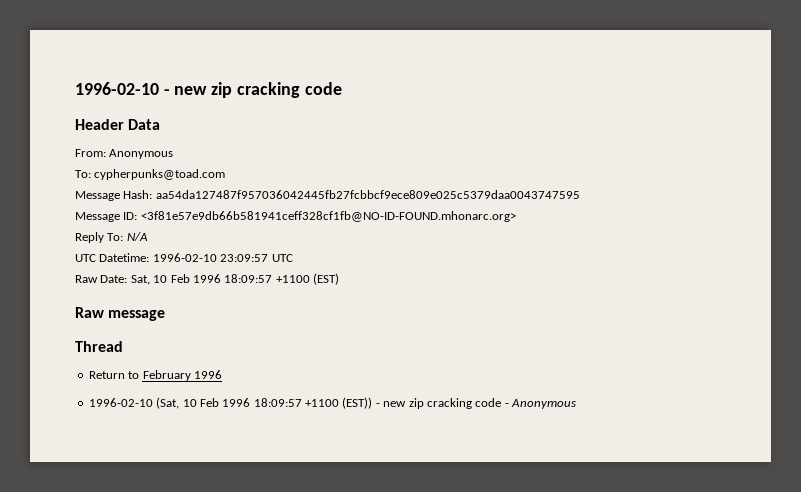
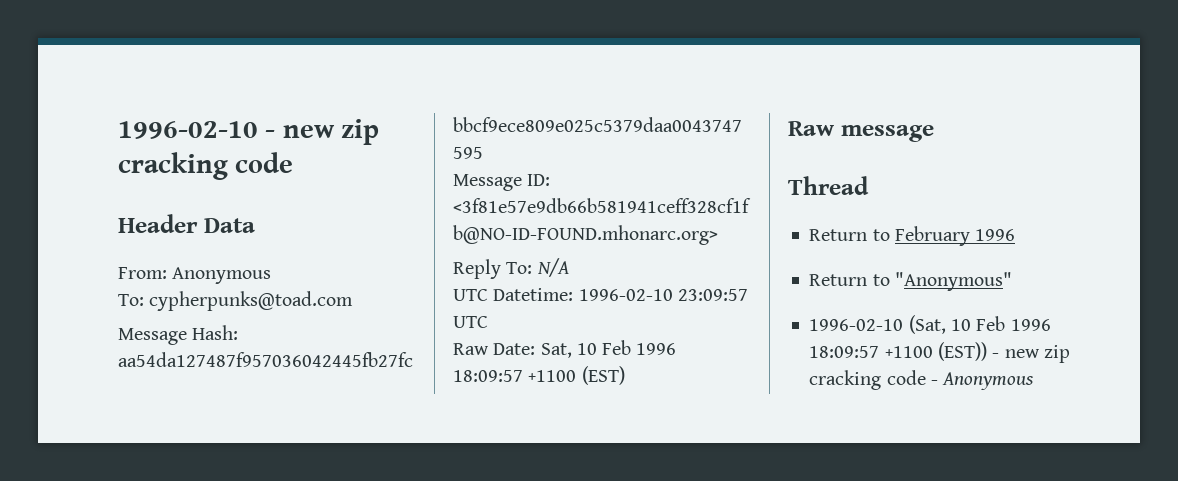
+ Return to "Anonymous"

